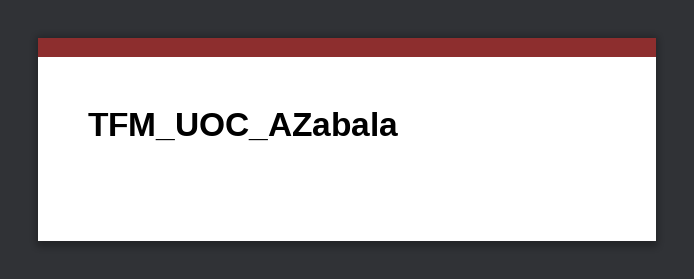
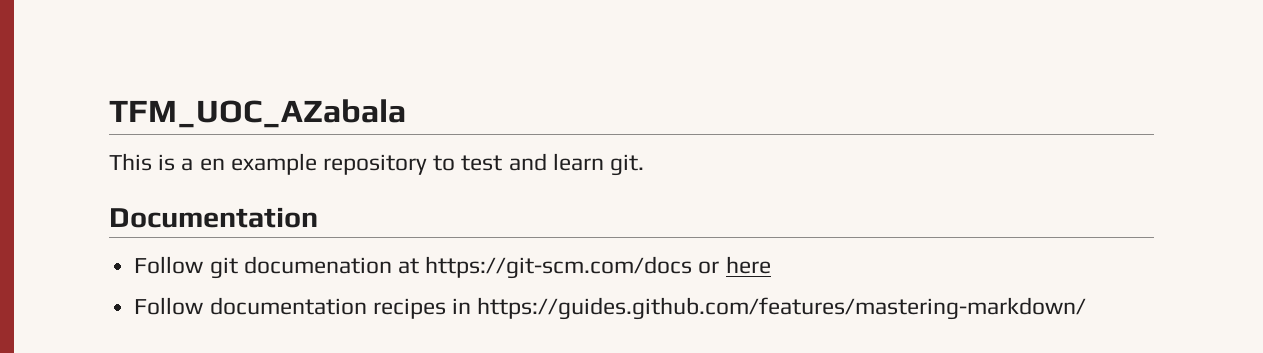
+ This is a en example repository to test and learn git.
+ Documentation
+ Follow git documenation at https://git-scm.com/docs or here
+ Follow documentation recipes in https://guides.github.com/features/mastering-markdown/

